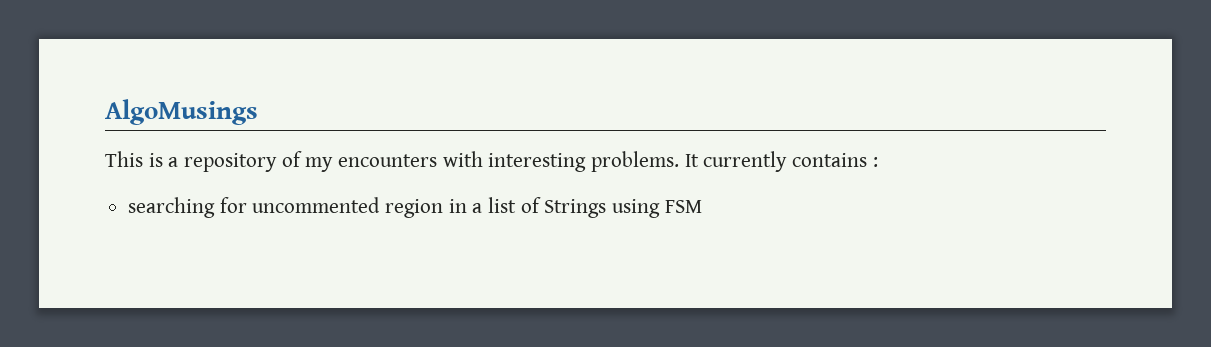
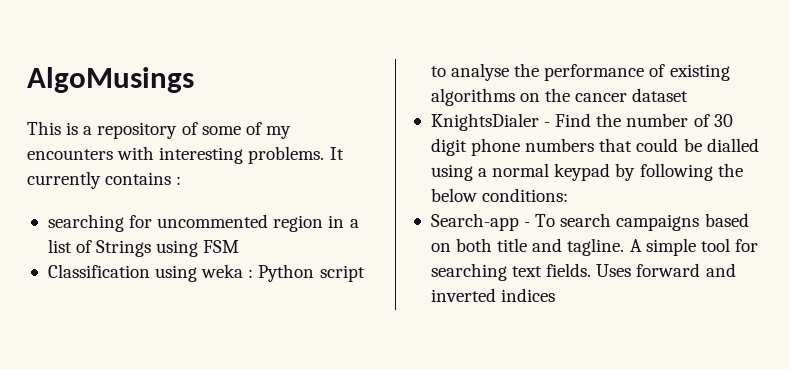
- This is a repository of my encounters with interesting problems.
+ This is a repository of some of my encounters with interesting problems.
+ Classification using weka : Python script to analyse the performance of existing algorithms on the cancer dataset
+ KnightsDialer - Find the number of 30 digit phone numbers that could be dialled using a normal keypad by following the below conditions:
+ Search-app - To search campaigns based on both title and tagline. A simple tool for searching text fields. Uses forward and inverted indices

